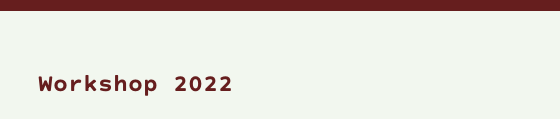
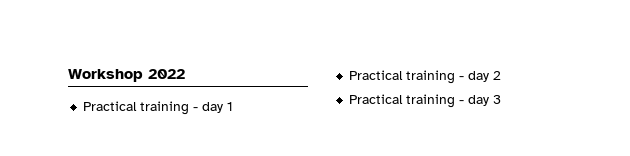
+ Practical training - day 1
+ Practical training - day 2
+ Practical training - day 3

